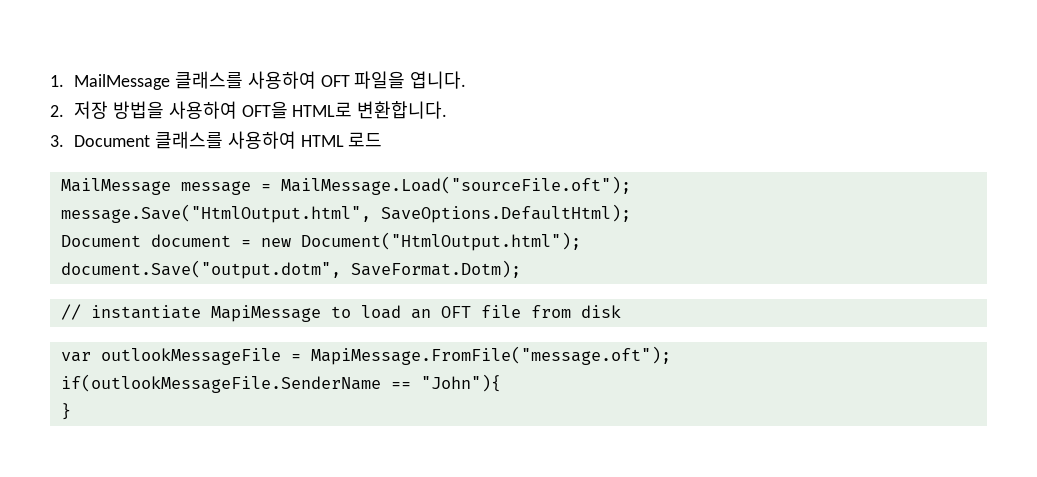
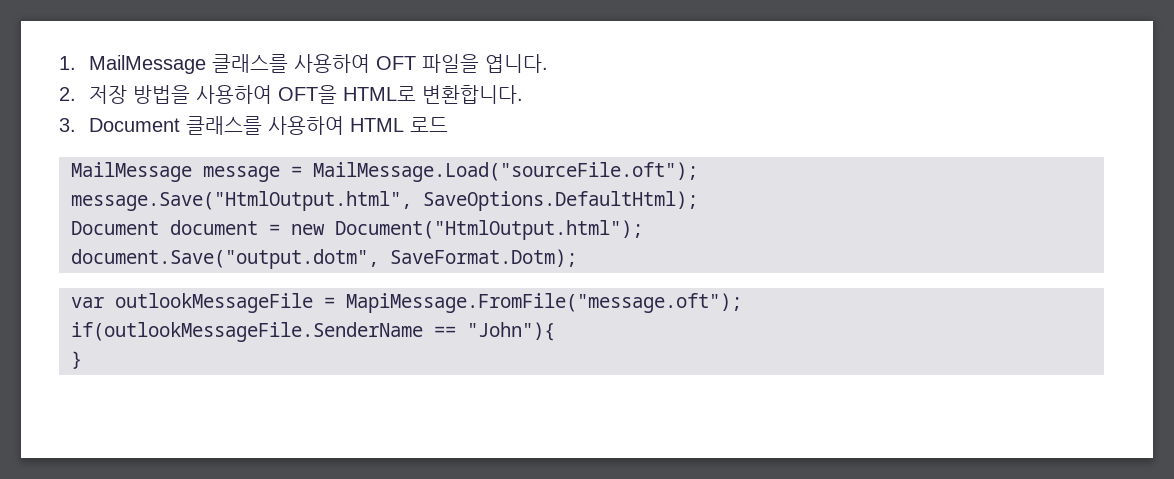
- // instantiate MapiMessage to load an OFT file from disk

